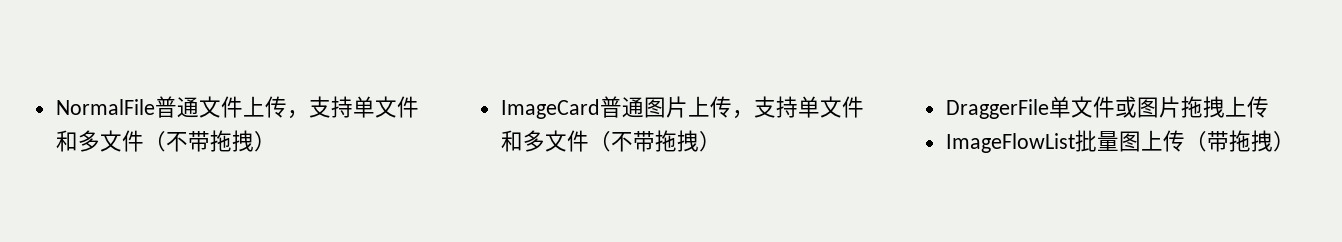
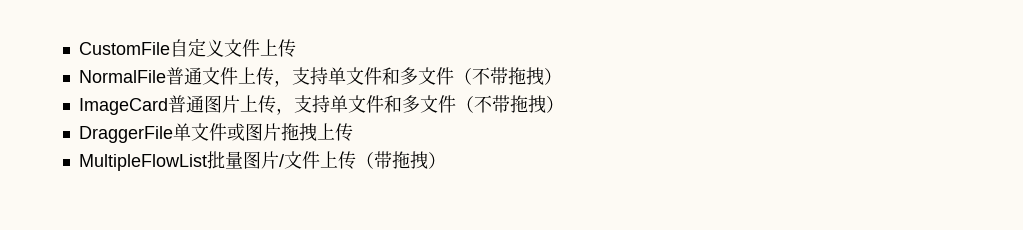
+ CustomFile自定义文件上传
- ImageFlowList批量图上传（带拖拽）
+ MultipleFlowList批量图片/文件上传（带拖拽）

